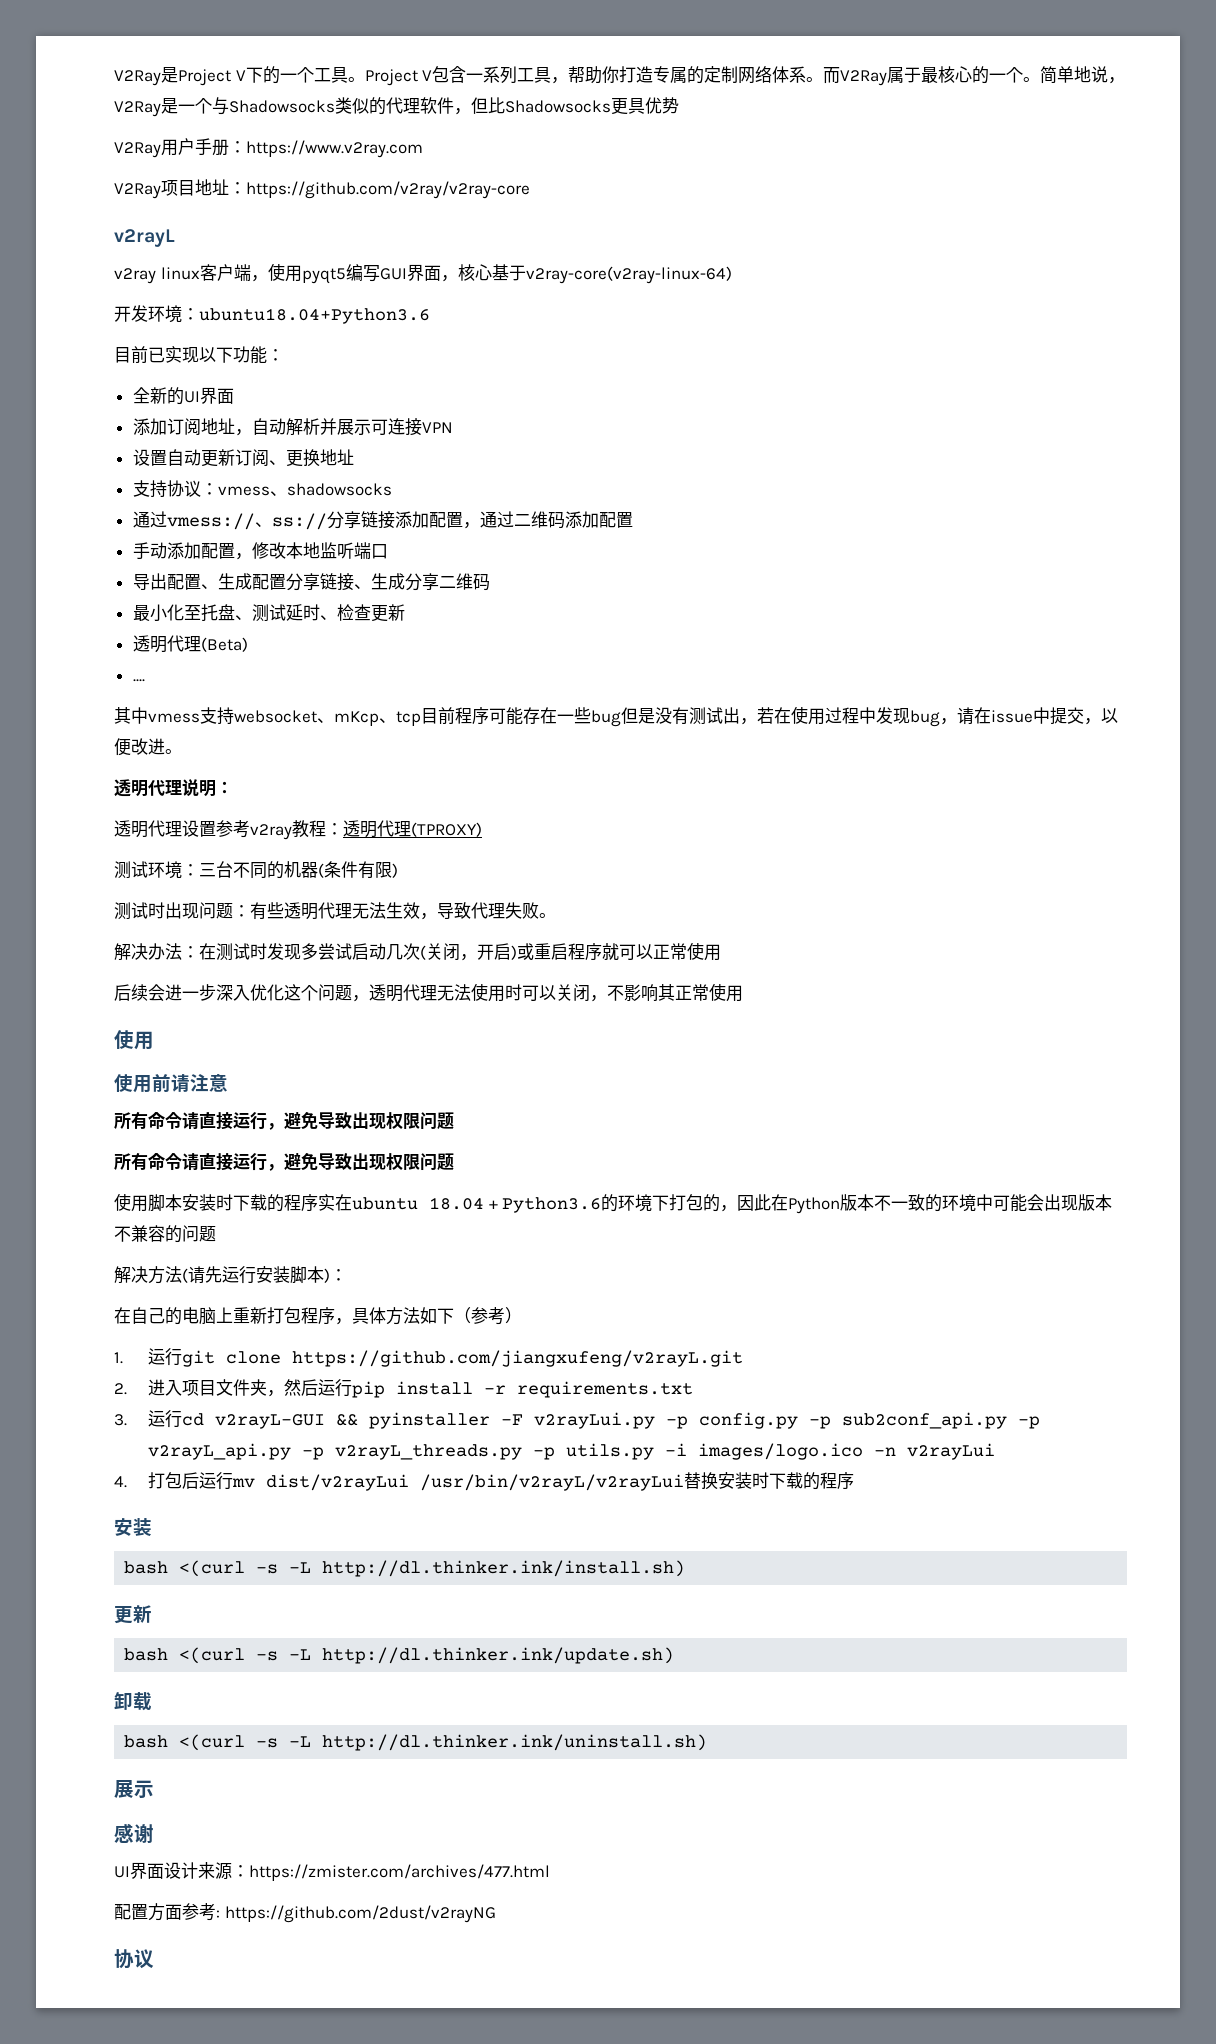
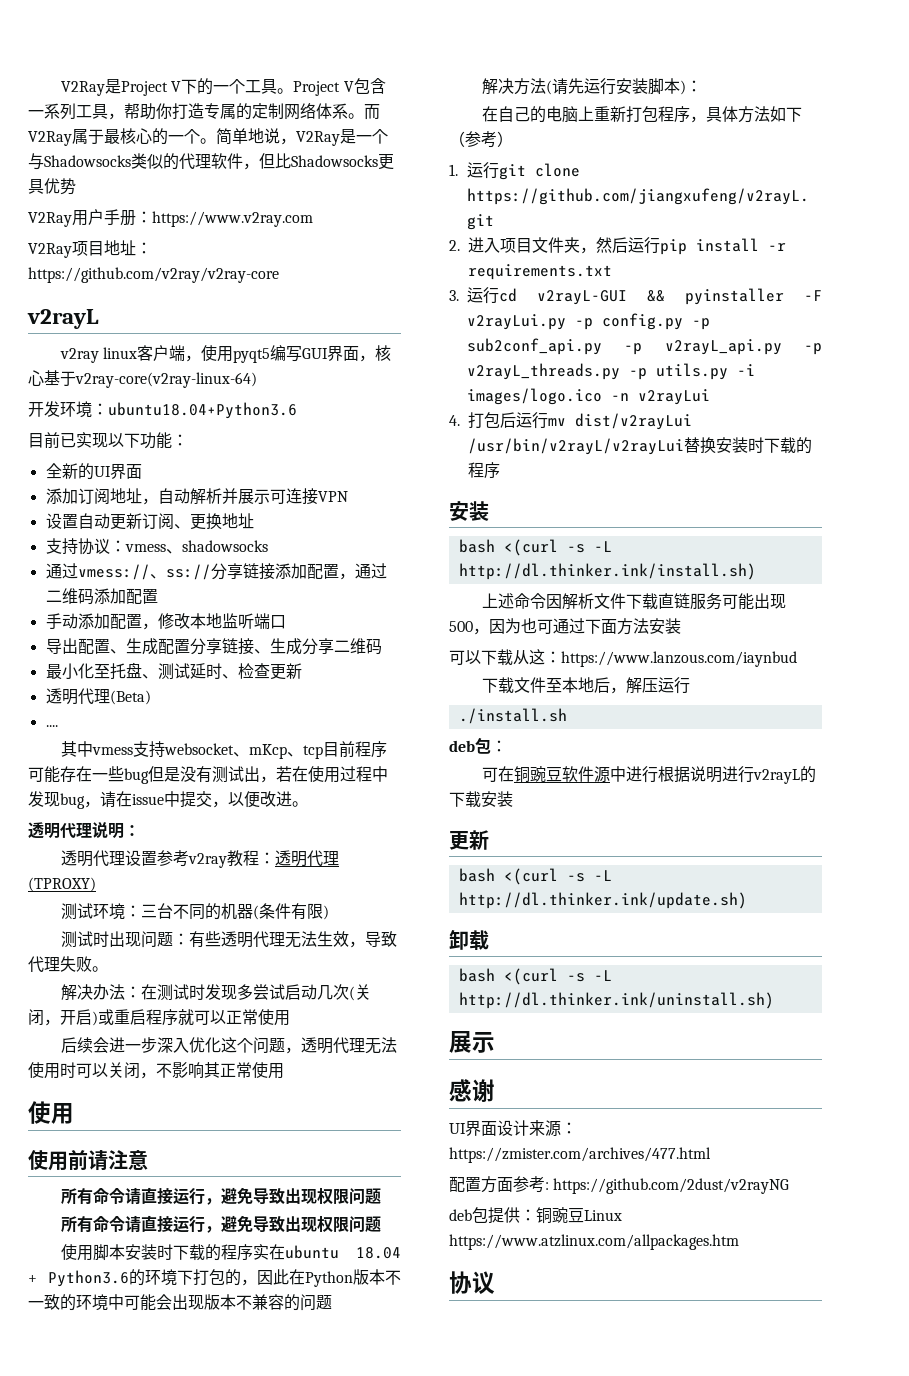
+ 上述命令因解析文件下载直链服务可能出现500，因为也可通过下面方法安装
+ 可以下载从这：https://www.lanzous.com/iaynbud
+ 下载文件至本地后，解压运行
+ ./install.sh
+ deb包：
+ 可在铜豌豆软件源中进行根据说明进行v2rayL的下载安装
+ deb包提供：铜豌豆Linux https://www.atzlinux.com/allpackages.htm

